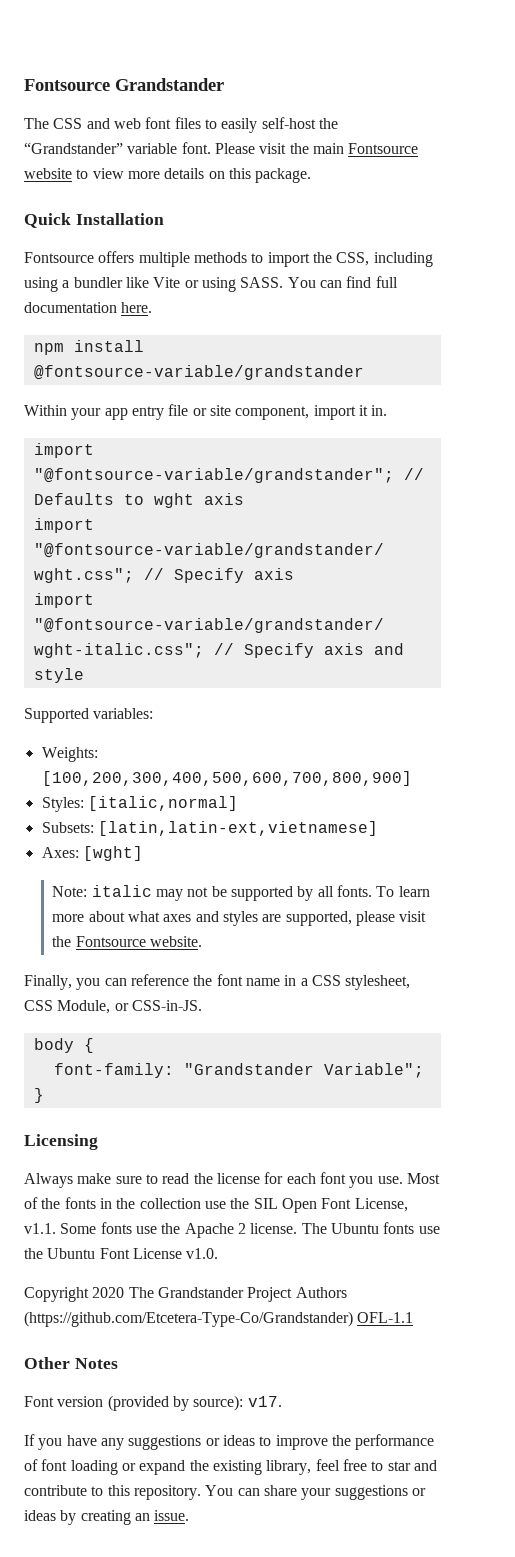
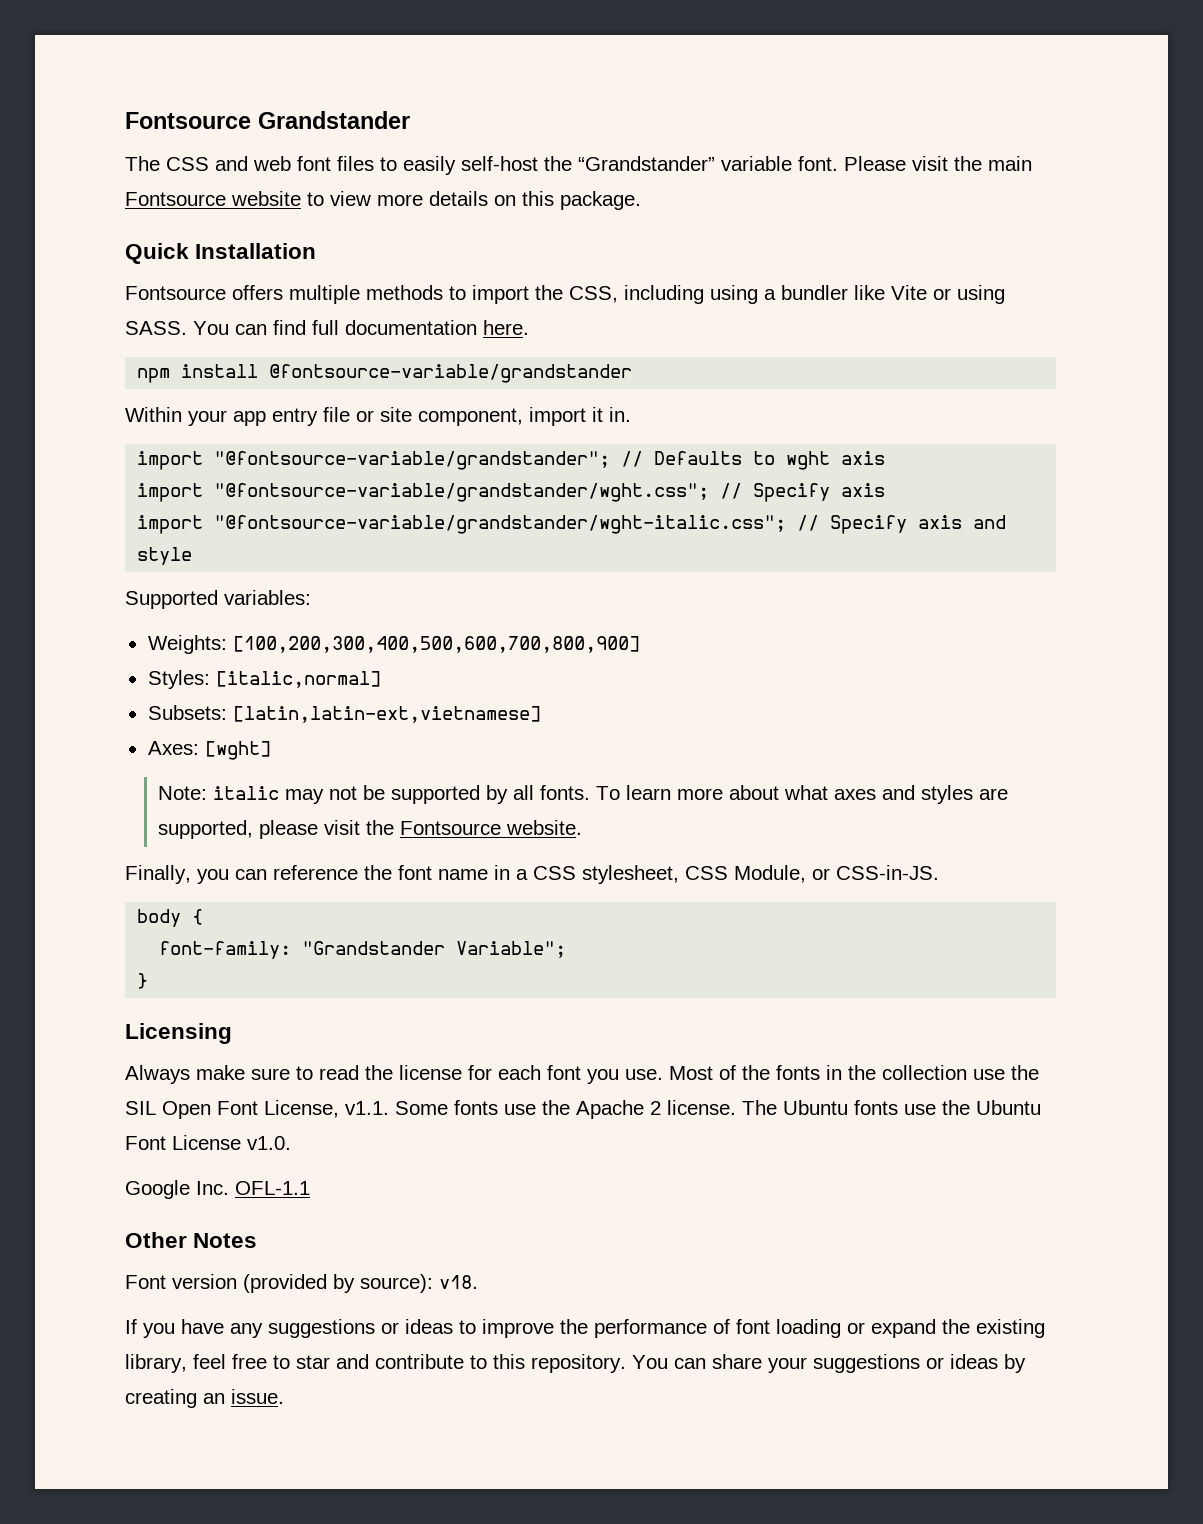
- Copyright 2020 The Grandstander Project Authors (https://github.com/Etcetera-Type-Co/Grandstander) OFL-1.1
+ Google Inc. OFL-1.1
- Font version (provided by source): v17.
+ Font version (provided by source): v18.

